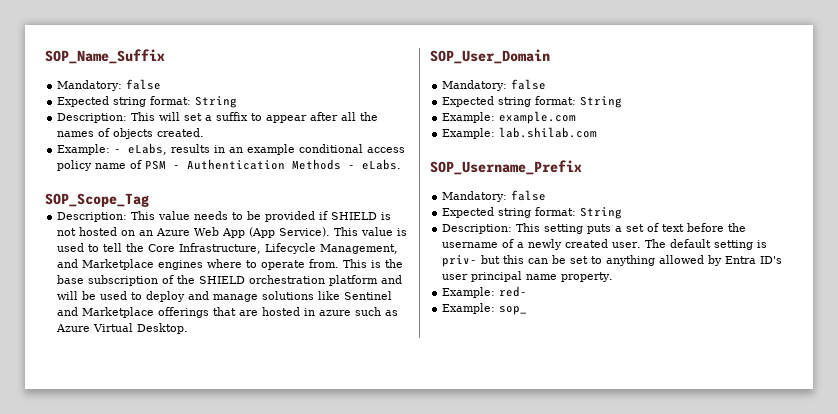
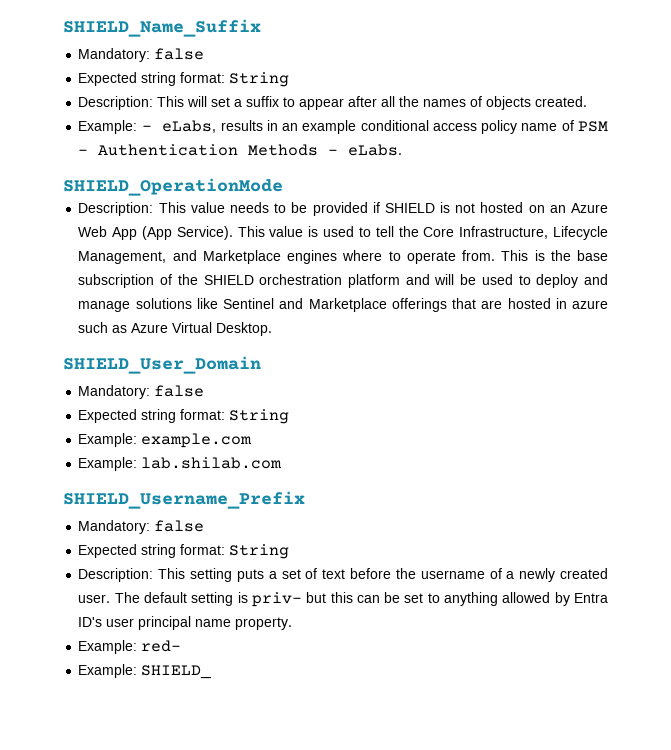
- SOP_Name_Suffix
+ SHIELD_Name_Suffix
- SOP_Scope_Tag
+ SHIELD_OperationMode
- SOP_User_Domain
+ SHIELD_User_Domain
- SOP_Username_Prefix
+ SHIELD_Username_Prefix
- Example: sop_
+ Example: SHIELD_

